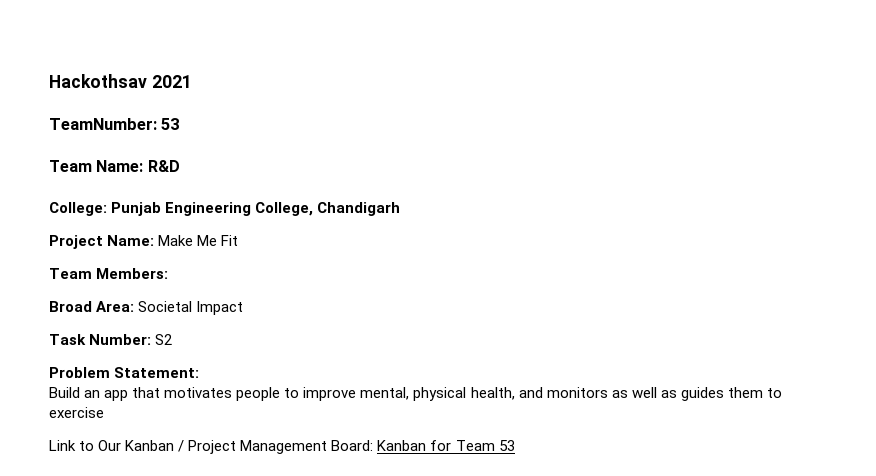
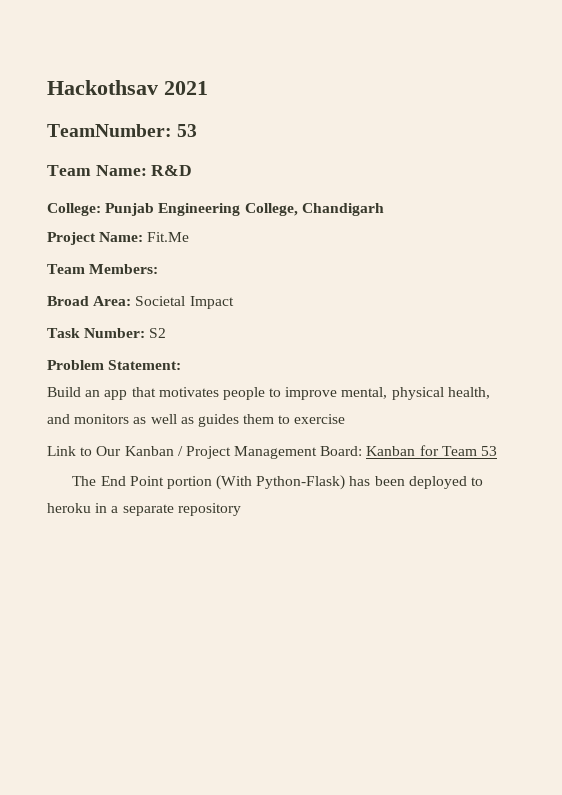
- Project Name: Make Me Fit
+ Project Name: Fit.Me
+ The End Point portion (With Python-Flask) has been deployed to heroku in a separate repository

